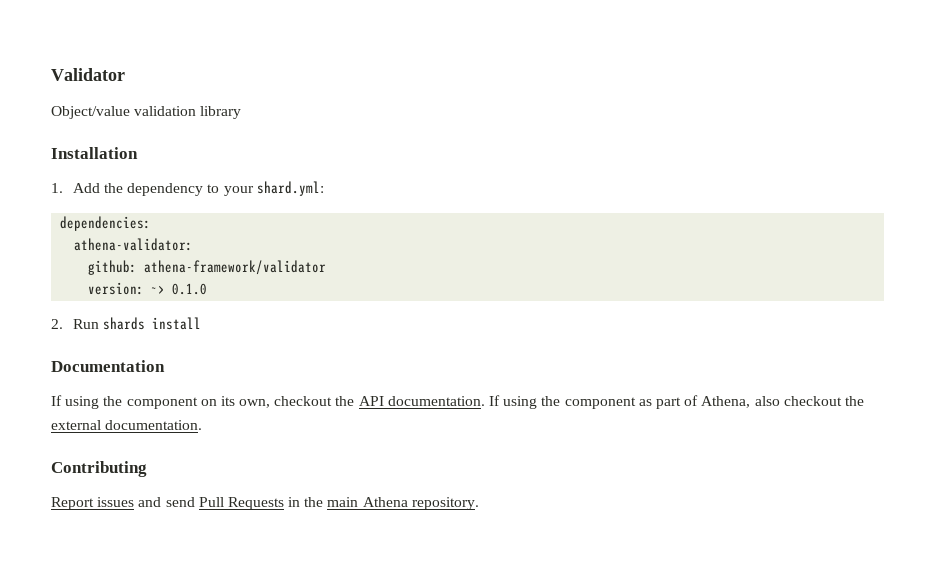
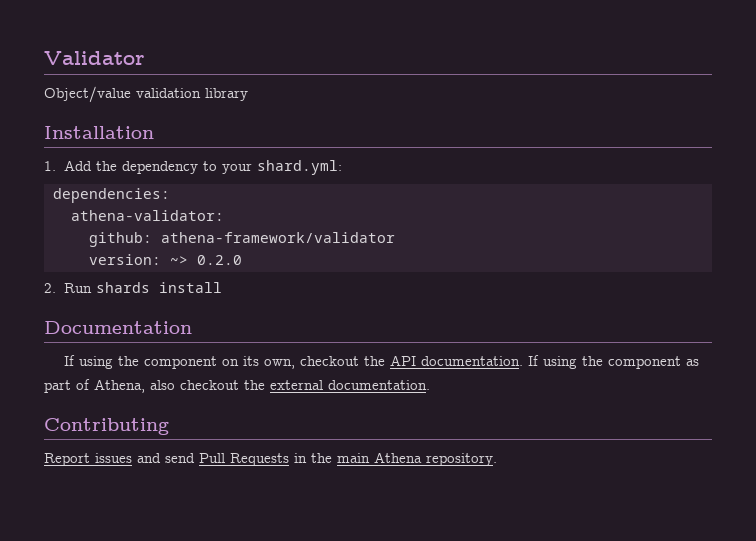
- version: ~> 0.1.0
+ version: ~> 0.2.0

